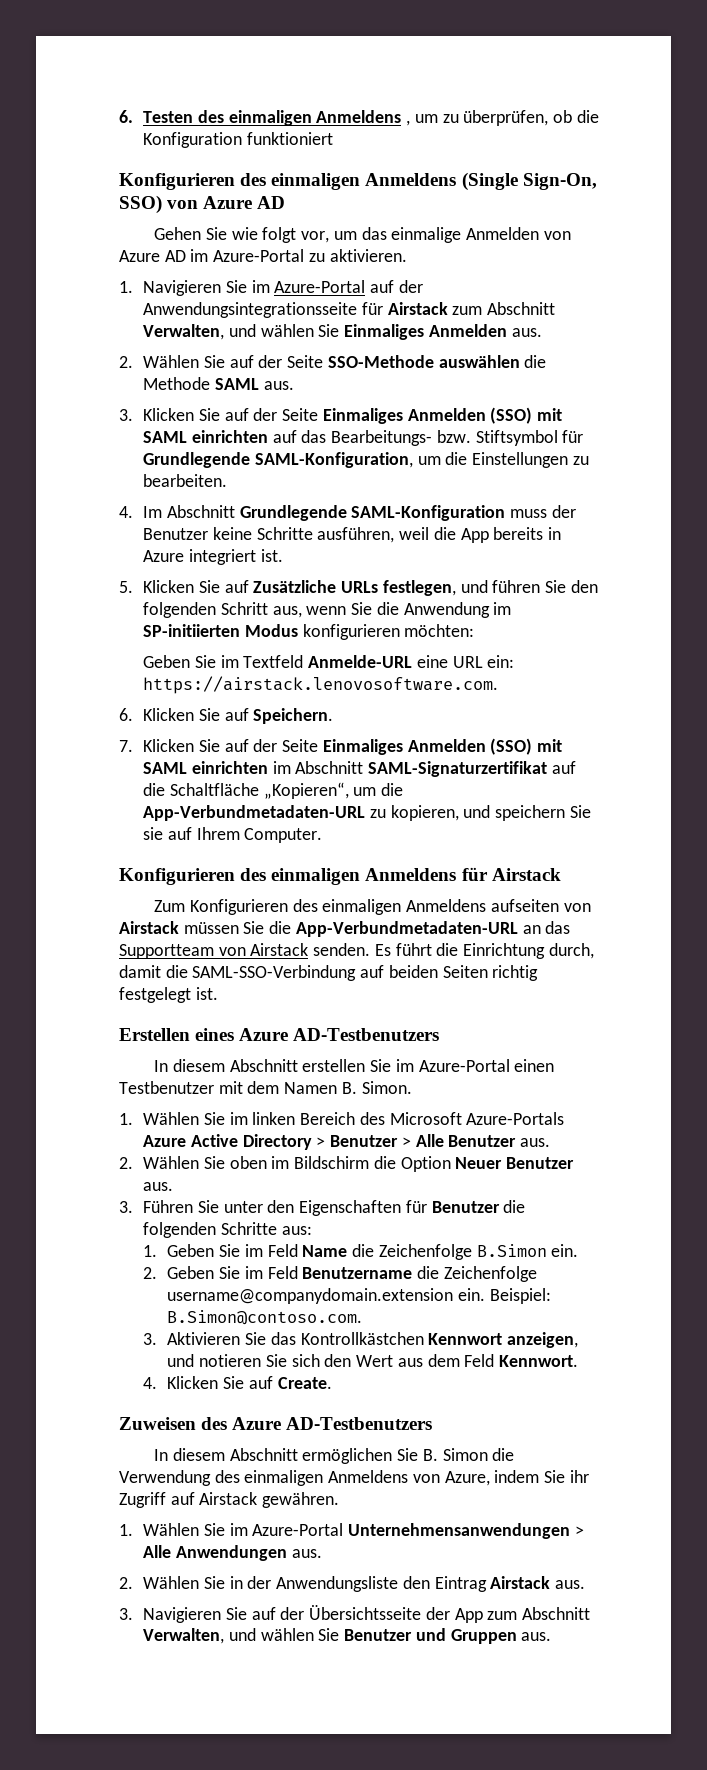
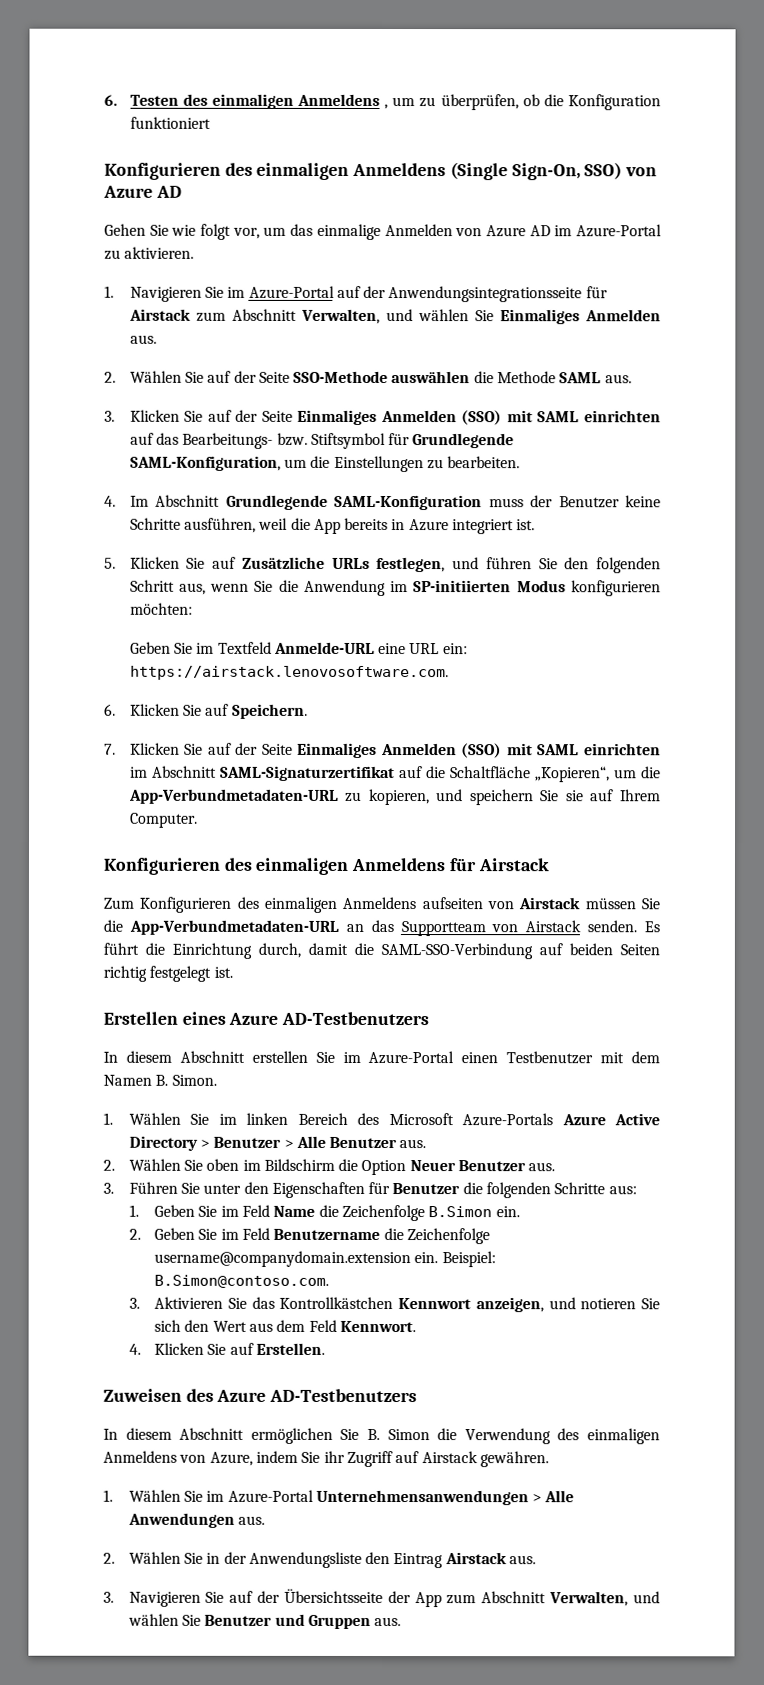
- 4. Klicken Sie auf Create.
+ 4. Klicken Sie auf Erstellen.

